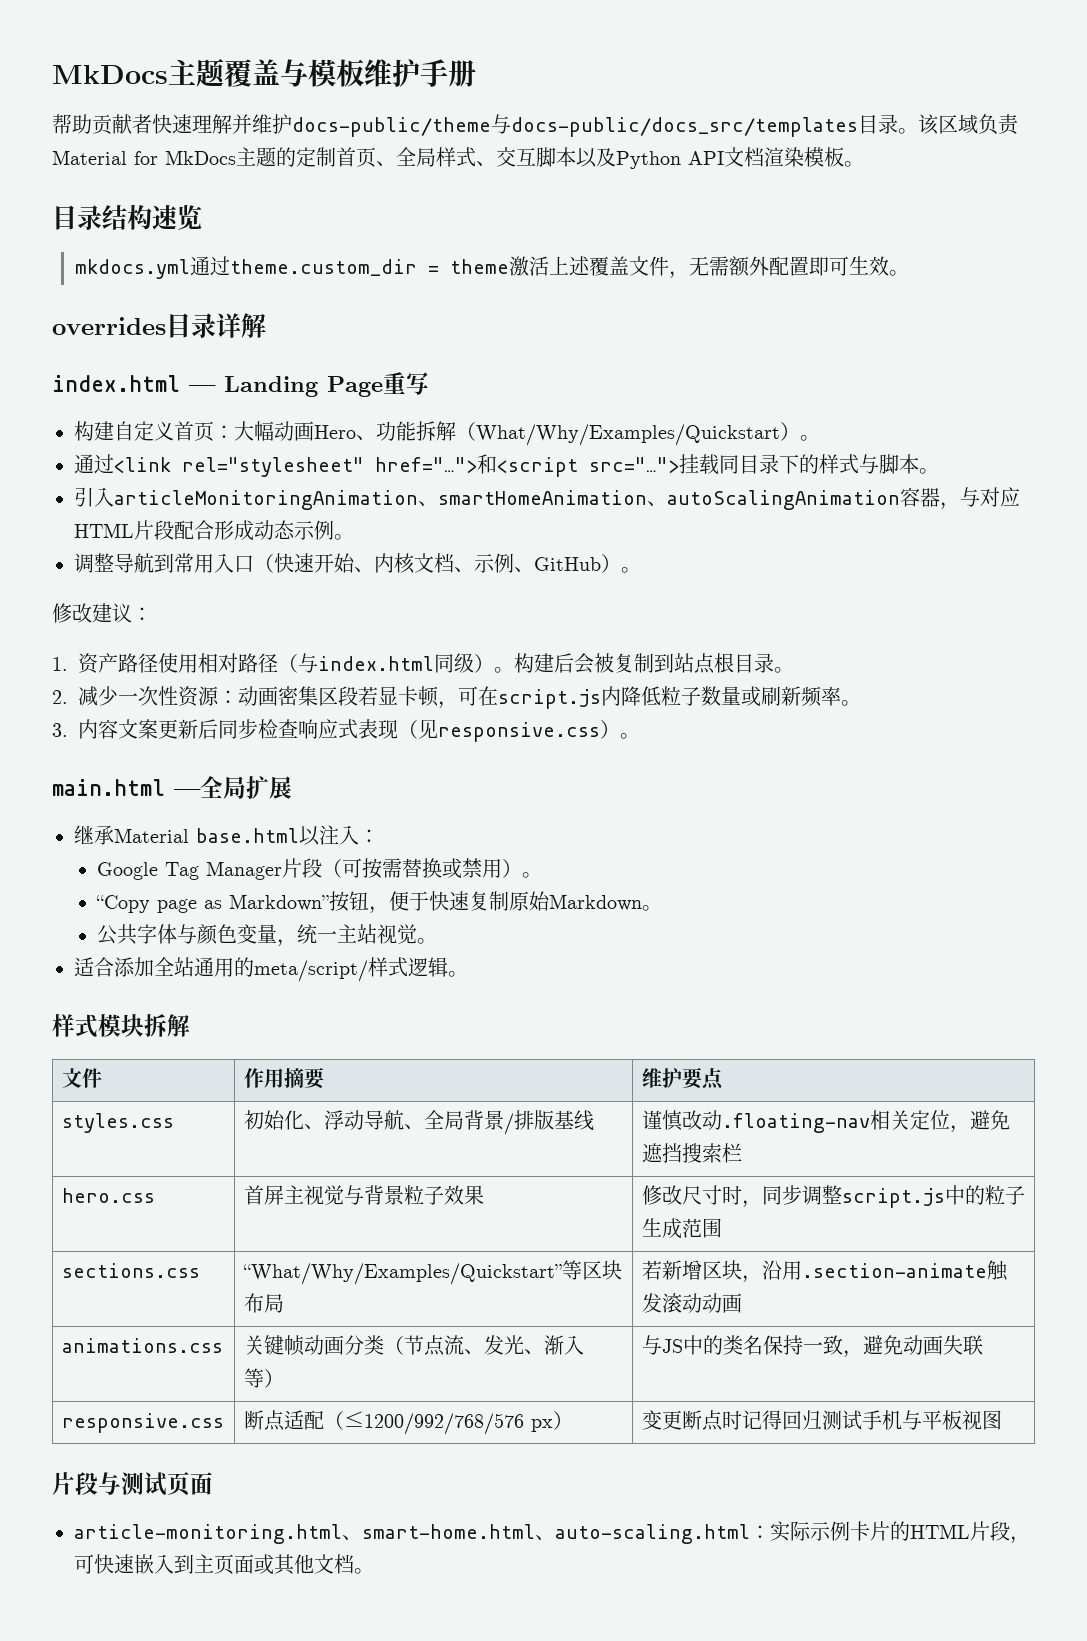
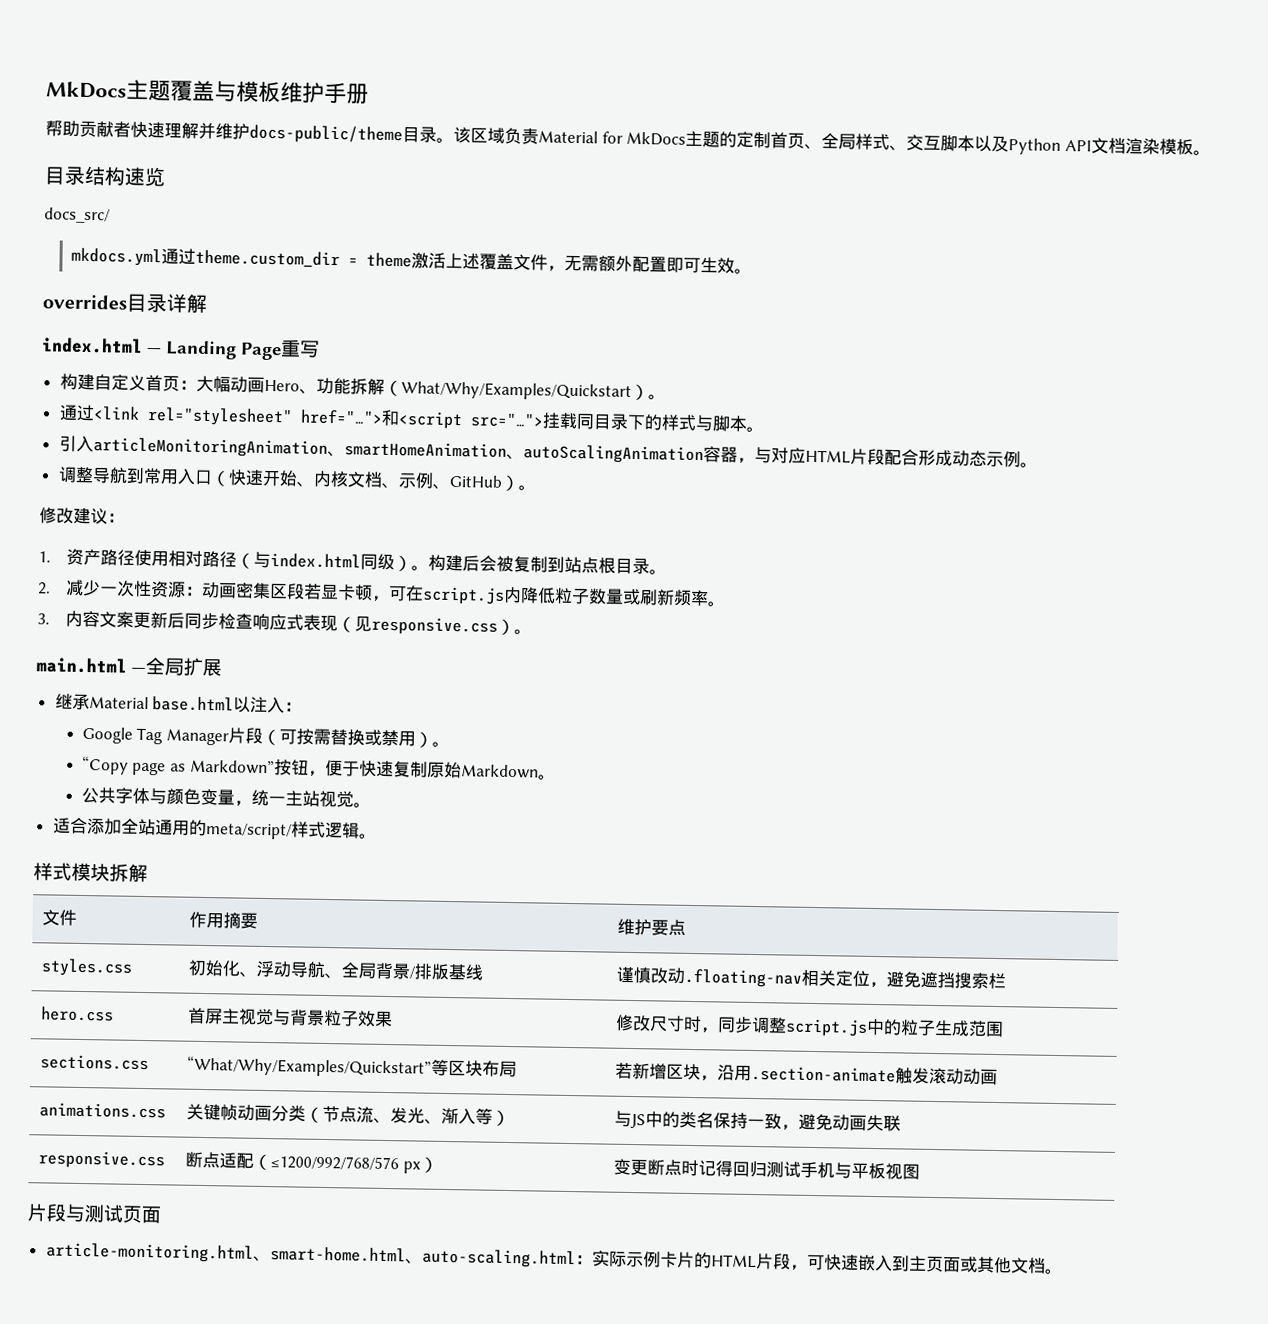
- 帮助贡献者快速理解并维护docs-public/theme与docs-public/docs_src/templates目录。
+ 帮助贡献者快速理解并维护docs-public/theme目录。
+ docs_src/

